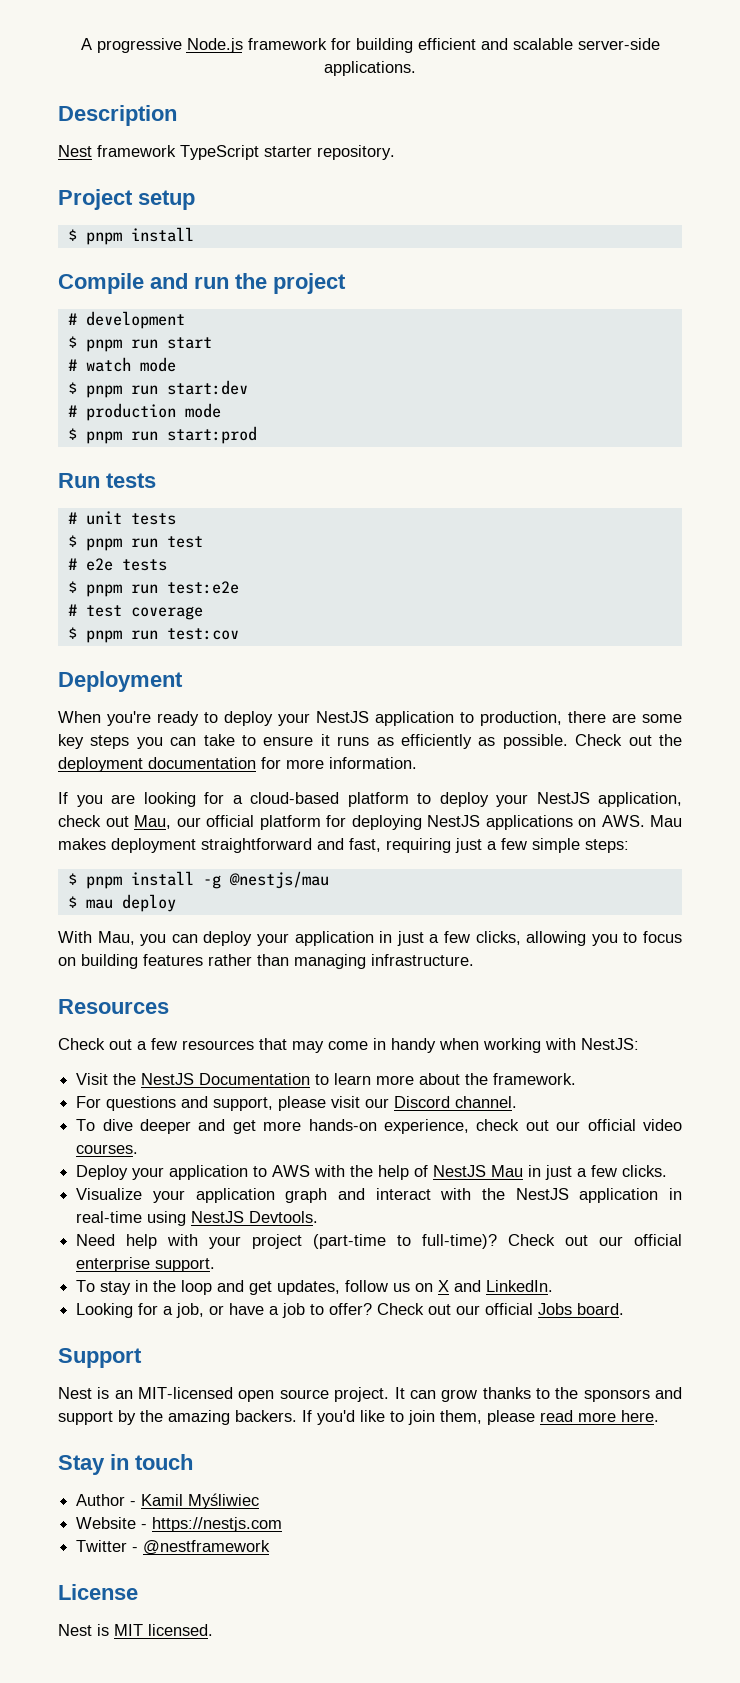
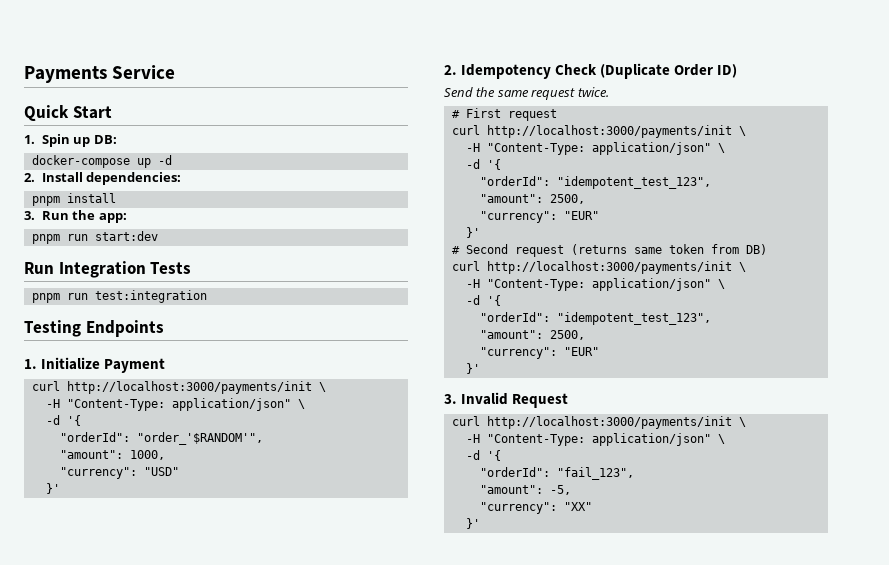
- A progressive Node.js framework for building efficient and scalable server-side applications.
- Description
- Nest framework TypeScript starter repository.
- Project setup
- $ pnpm install
- Compile and run the project
- # development
- $ pnpm run start
- # watch mode
- $ pnpm run start:dev
- # production mode
- $ pnpm run start:prod
- Run tests
- # unit tests
- $ pnpm run test
- # e2e tests
- $ pnpm run test:e2e
- # test coverage
- $ pnpm run test:cov
- Deployment
- When you're ready to deploy your NestJS application to production, there are some key steps you can take to ensure it runs as efficiently as possible. Check out the deployment documentation for more information.
- If you are looking for a cloud-based platform to deploy your NestJS application, check out Mau, our official platform for deploying NestJS applications on AWS. Mau makes deployment straightforward and fast, requiring just a few simple steps:
- $ pnpm install -g @nestjs/mau
- $ mau deploy
- With Mau, you can deploy your application in just a few clicks, allowing you to focus on building features rather than managing infrastructure.
- Resources
- Check out a few resources that may come in handy when working with NestJS:
- Visit the NestJS Documentation to learn more about the framework.
- For questions and support, please visit our Discord channel.
- To dive deeper and get more hands-on experience, check out our official video courses.
- Deploy your application to AWS with the help of NestJS Mau in just a few clicks.
- Visualize your application graph and interact with the NestJS application in real-time using NestJS Devtools.
- Need help with your project (part-time to full-time)? Check out our official enterprise support.
- To stay in the loop and get updates, follow us on X and LinkedIn.
- Looking for a job, or have a job to offer? Check out our official Jobs board.
- Support
- Nest is an MIT-licensed open source project. It can grow thanks to the sponsors and support by the amazing backers. If you'd like to join them, please read more here.
- Stay in touch
- Author - Kamil Myśliwiec
- Website - https://nestjs.com
- Twitter - @nestframework
- License
- Nest is MIT licensed.
+ Payments Service
+ Quick Start
+ 1. Spin up DB:
+ docker-compose up -d
+ 2. Install dependencies:
+ pnpm install
+ 3. Run the app:
+ pnpm run start:dev
+ Run Integration Tests
+ pnpm run test:integration
+ Testing Endpoints
+ 1. Initialize Payment
+ curl http://localhost:3000/payments/init \
+ -H "Content-Type: application/json" \
+ -d '{
+ "orderId": "order_'$RANDOM'",
+ "amount": 1000,
+ "currency": "USD"
+ }'
+ 2. Idempotency Check (Duplicate Order ID)
+ Send the same request twice.
+ # First request
+ curl http://localhost:3000/payments/init \
+ -H "Content-Type: application/json" \
+ -d '{
+ "orderId": "idempotent_test_123",
+ "amount": 2500,
+ "currency": "EUR"
+ }'
+ # Second request (returns same token from DB)
+ curl http://localhost:3000/payments/init \
+ -H "Content-Type: application/json" \
+ -d '{
+ "orderId": "idempotent_test_123",
+ "amount": 2500,
+ "currency": "EUR"
+ }'
+ 3. Invalid Request
+ curl http://localhost:3000/payments/init \
+ -H "Content-Type: application/json" \
+ -d '{
+ "orderId": "fail_123",
+ "amount": -5,
+ "currency": "XX"
+ }'

